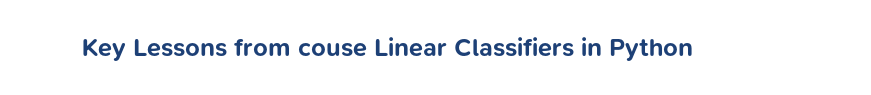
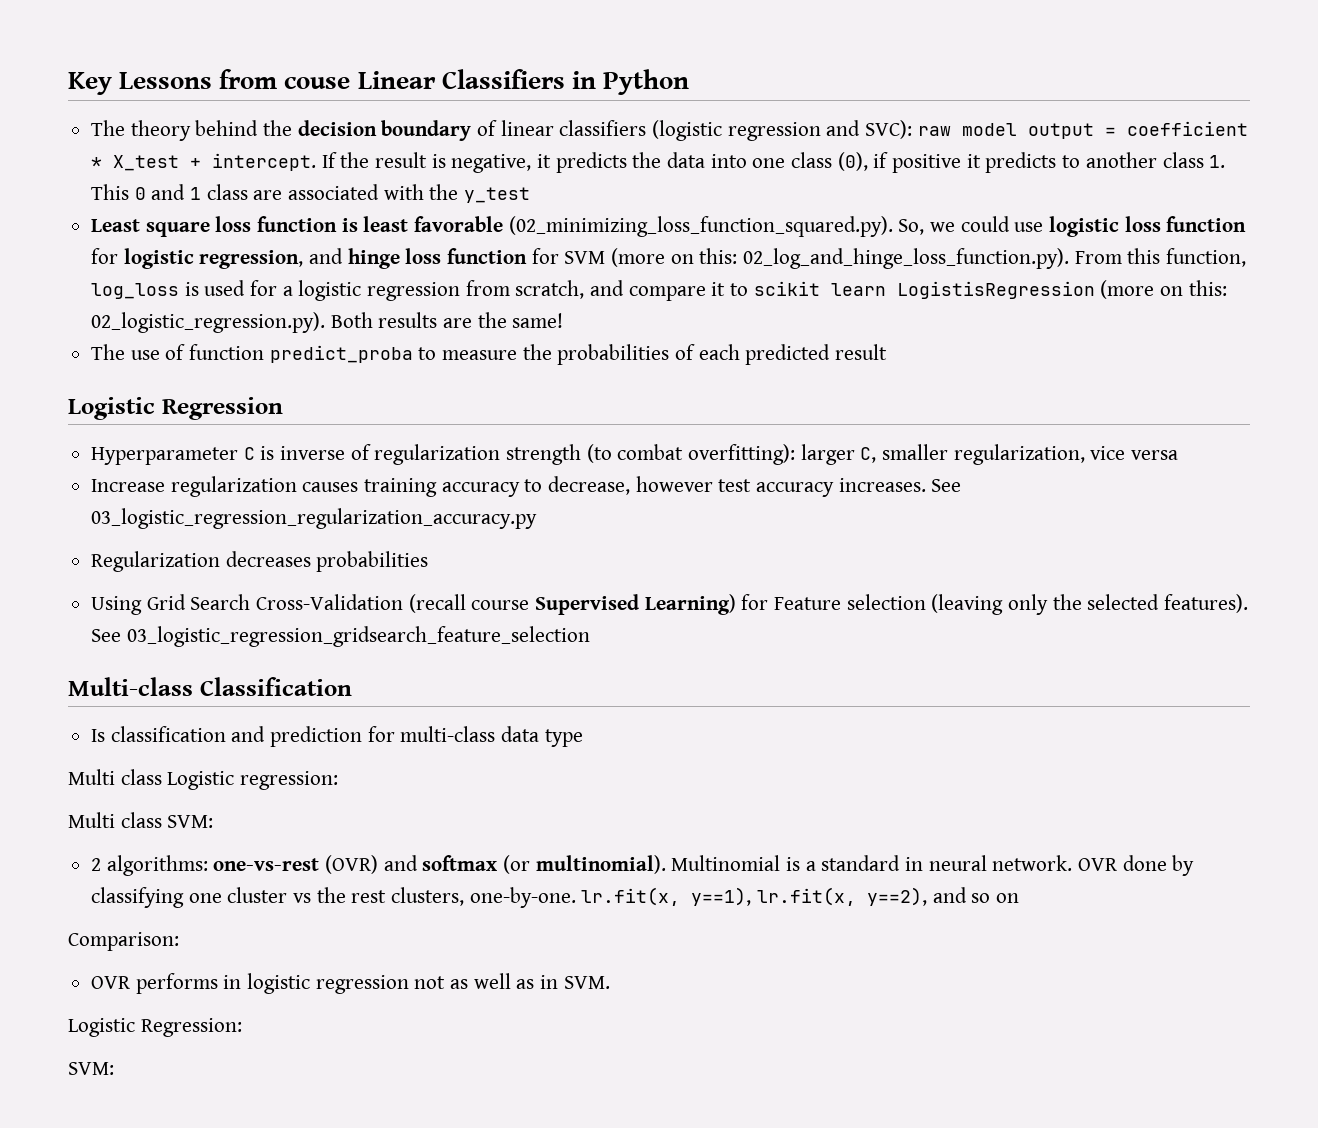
+ The theory behind the decision boundary of linear classifiers (logistic regression and SVC): raw model output = coefficient * X_test + intercept. If the result is negative, it predicts the data into one class (0), if positive it predicts to another class 1. This 0 and 1 class are associated with the y_test
+ Least square loss function is least favorable (02_minimizing_loss_function_squared.py). So, we could use logistic loss function for logistic regression, and hinge loss function for SVM (more on this: 02_log_and_hinge_loss_function.py). From this function, log_loss is used for a logistic regression from scratch, and compare it to scikit learn LogistisRegression (more on this: 02_logistic_regression.py). Both results are the same!
+ The use of function predict_proba to measure the probabilities of each predicted result
+ Logistic Regression
+ Hyperparameter C is inverse of regularization strength (to combat overfitting): larger C, smaller regularization, vice versa
+ Increase regularization causes training accuracy to decrease, however test accuracy increases. See 03_logistic_regression_regularization_accuracy.py
+ Regularization decreases probabilities
+ Using Grid Search Cross-Validation (recall course Supervised Learning) for Feature selection (leaving only the selected features). See 03_logistic_regression_gridsearch_feature_selection
+ Multi-class Classification
+ Is classification and prediction for multi-class data type
+ Multi class Logistic regression:
+ Multi class SVM:
+ 2 algorithms: one-vs-rest (OVR) and softmax (or multinomial). Multinomial is a standard in neural network. OVR done by classifying one cluster vs the rest clusters, one-by-one. lr.fit(x, y==1), lr.fit(x, y==2), and so on
+ Comparison:
+ OVR performs in logistic regression not as well as in SVM.
+ Logistic Regression:
+ SVM:

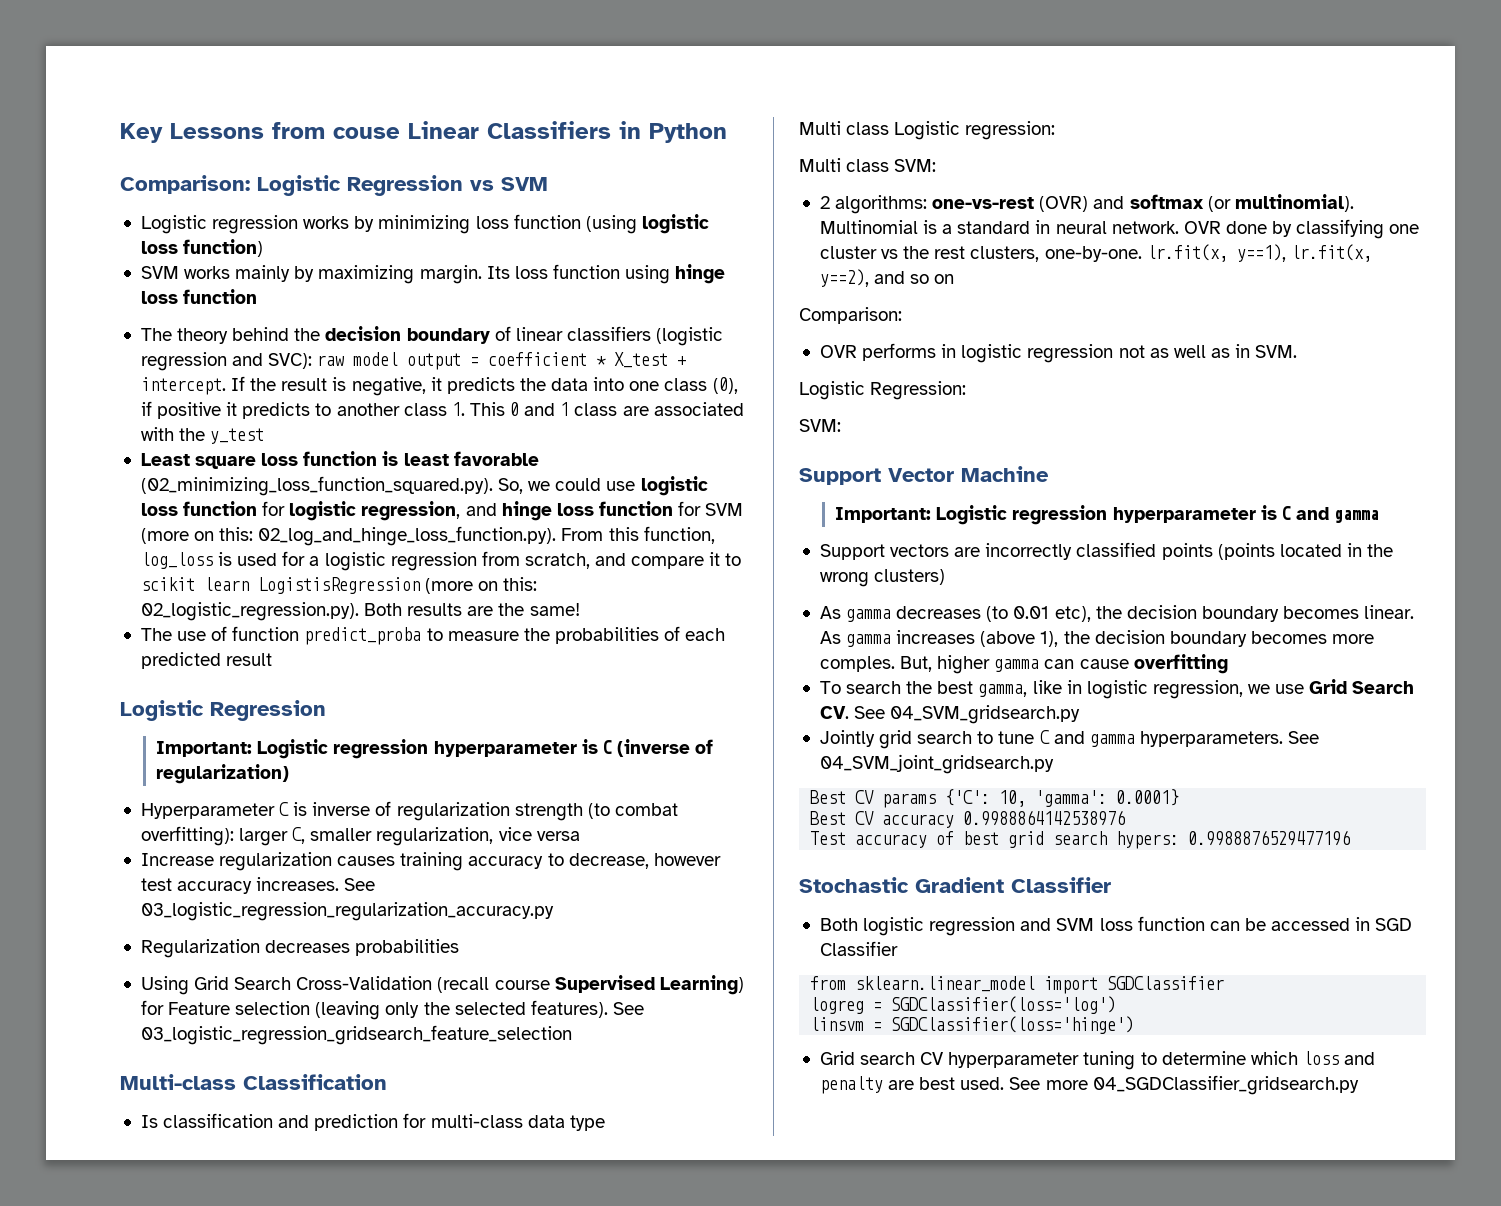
+ Comparison: Logistic Regression vs SVM
+ Logistic regression works by minimizing loss function (using logistic loss function)
+ SVM works mainly by maximizing margin. Its loss function using hinge loss function
+ Important: Logistic regression hyperparameter is C (inverse of regularization)
+ Support Vector Machine
+ Important: Logistic regression hyperparameter is C and gamma
+ Support vectors are incorrectly classified points (points located in the wrong clusters)
+ As gamma decreases (to 0.01 etc), the decision boundary becomes linear. As gamma increases (above 1), the decision boundary becomes more comples. But, higher gamma can cause overfitting
+ To search the best gamma, like in logistic regression, we use Grid Search CV. See 04_SVM_gridsearch.py
+ Jointly grid search to tune C and gamma hyperparameters. See 04_SVM_joint_gridsearch.py
+ Best CV params {'C': 10, 'gamma': 0.0001}
+ Best CV accuracy 0.9988864142538976
+ Test accuracy of best grid search hypers: 0.9988876529477196
+ Stochastic Gradient Classifier
+ Both logistic regression and SVM loss function can be accessed in SGD Classifier
+ from sklearn.linear_model import SGDClassifier
+ logreg = SGDClassifier(loss='log')
+ linsvm = SGDClassifier(loss='hinge')
+ Grid search CV hyperparameter tuning to determine which loss and penalty are best used. See more 04_SGDClassifier_gridsearch.py

